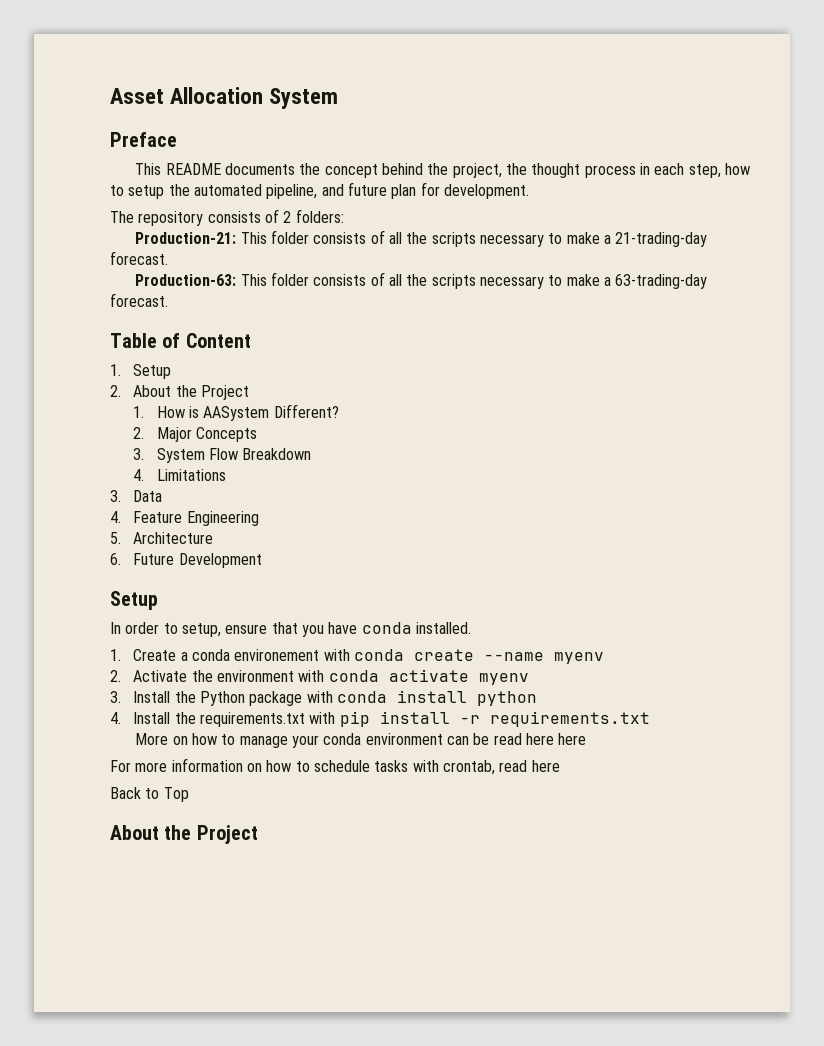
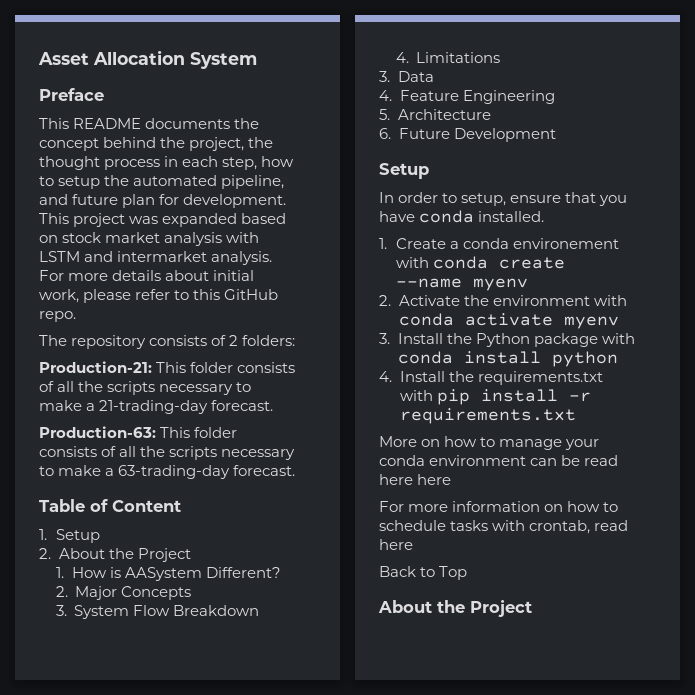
+ This project was expanded based on stock market analysis with LSTM and intermarket analysis. For more details about initial work, please refer to this GitHub repo.

